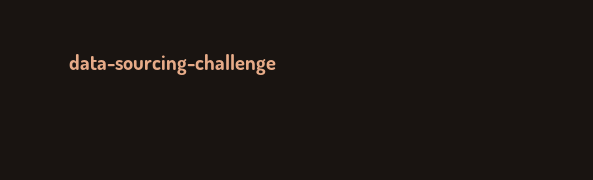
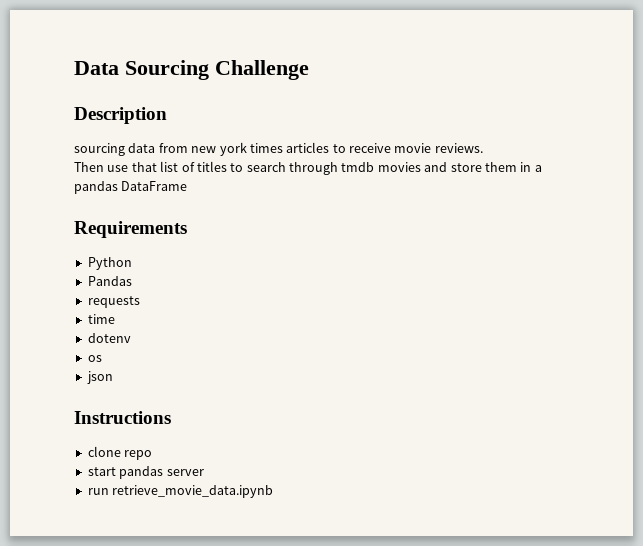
- data-sourcing-challenge
+ Data Sourcing Challenge
+ Description
+ sourcing data from new york times articles to receive movie reviews.
+ Then use that list of titles to search through tmdb movies and store them in a pandas DataFrame
+ Requirements
+ Python
+ Pandas
+ requests
+ time
+ dotenv
+ os
+ json
+ Instructions
+ clone repo
+ start pandas server
+ run retrieve_movie_data.ipynb

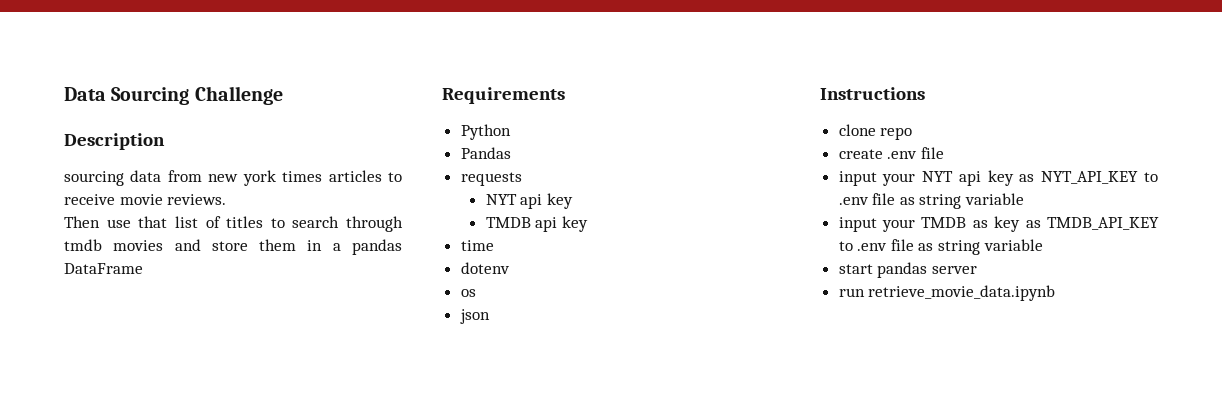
  requests
+ NYT api key
+ TMDB api key
+ create .env file
+ input your NYT api key as NYT_API_KEY to .env file as string variable
+ input your TMDB as key as TMDB_API_KEY to .env file as string variable

